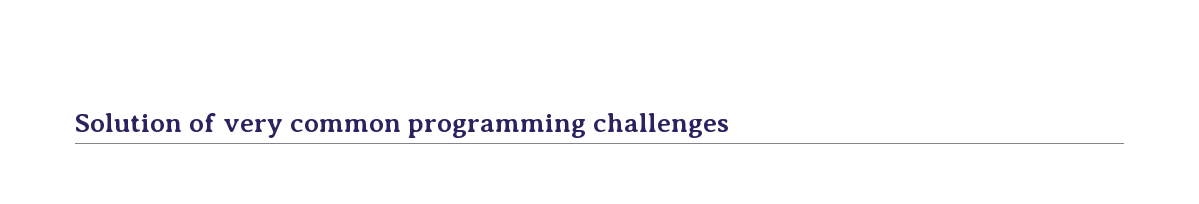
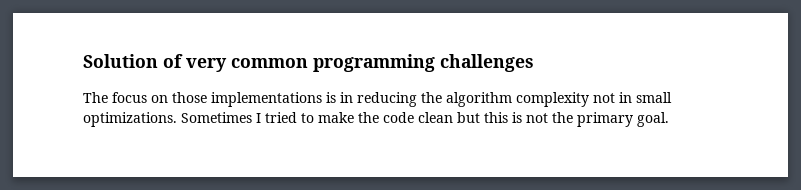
+ The focus on those implementations is in reducing the algorithm complexity not in small optimizations. Sometimes I tried to make the code clean but this is not the primary goal.

